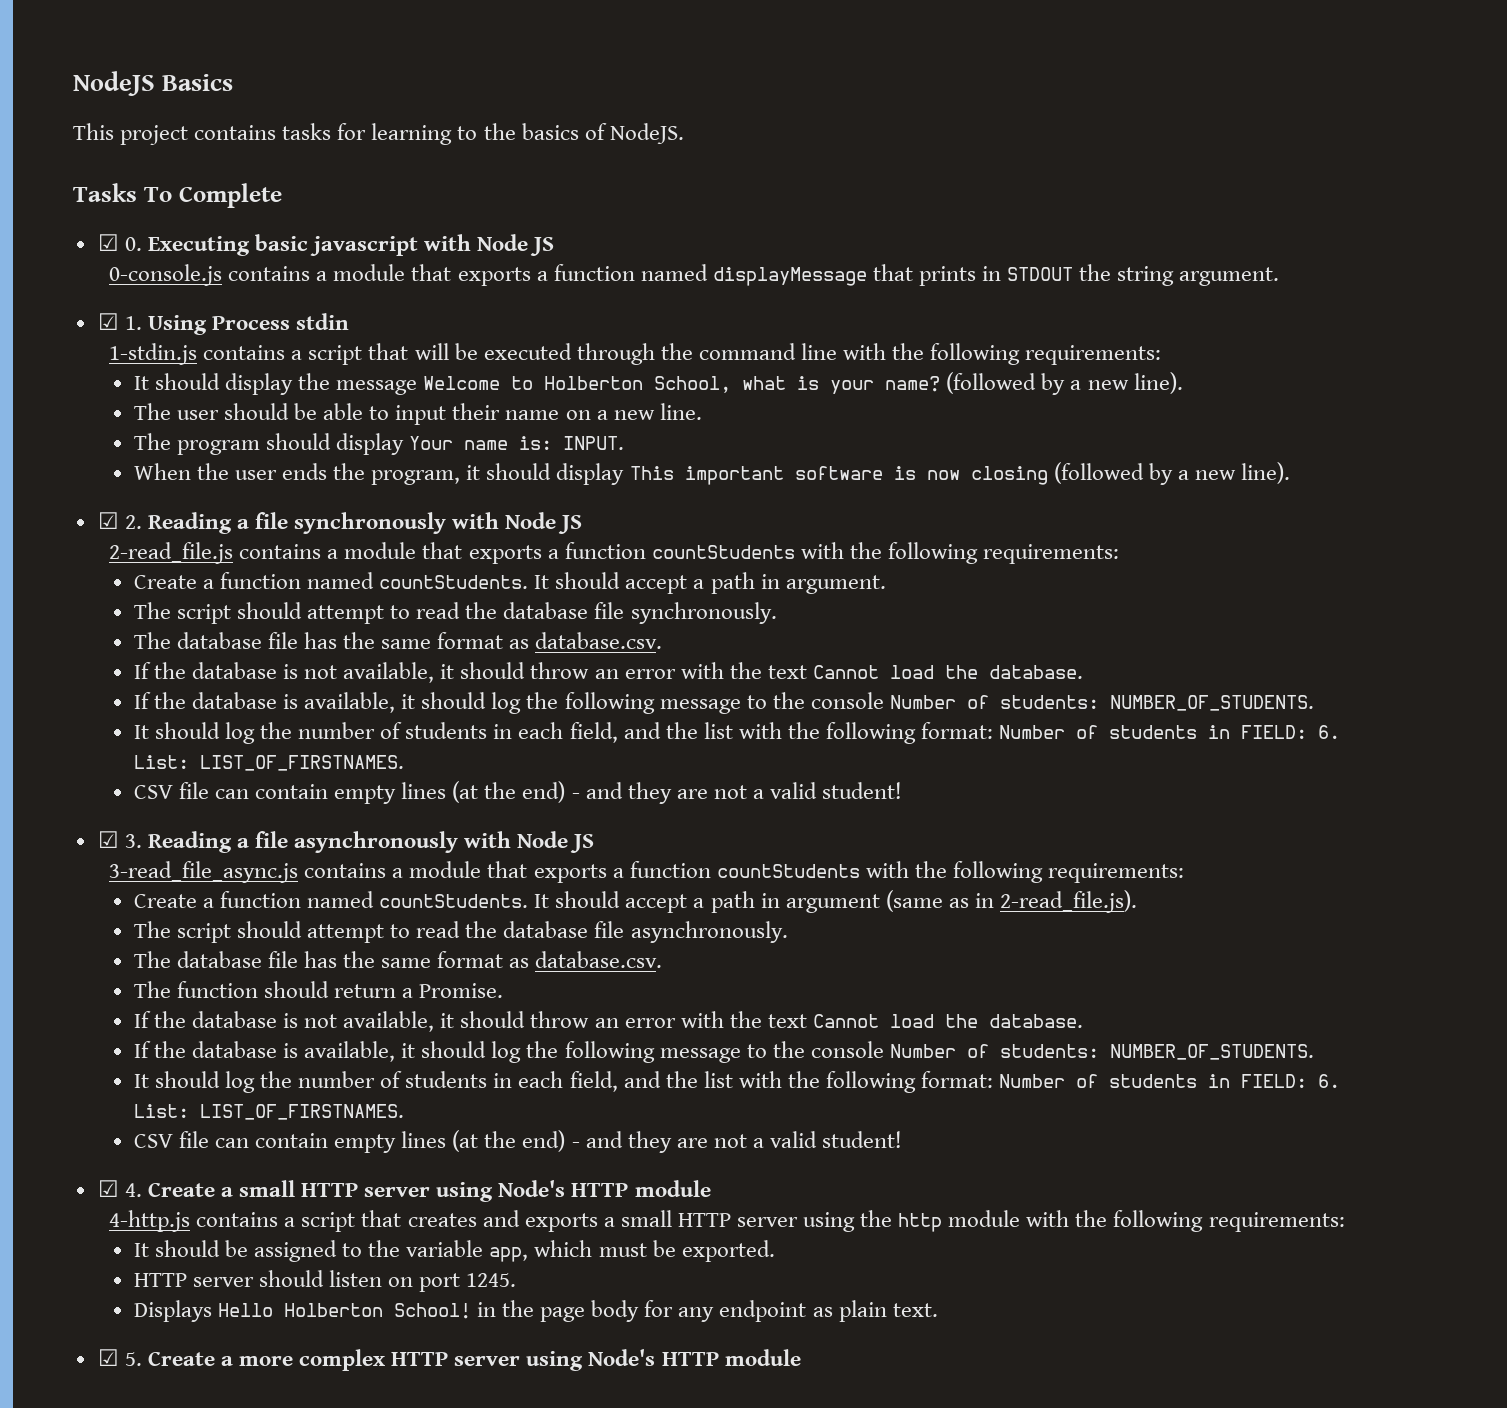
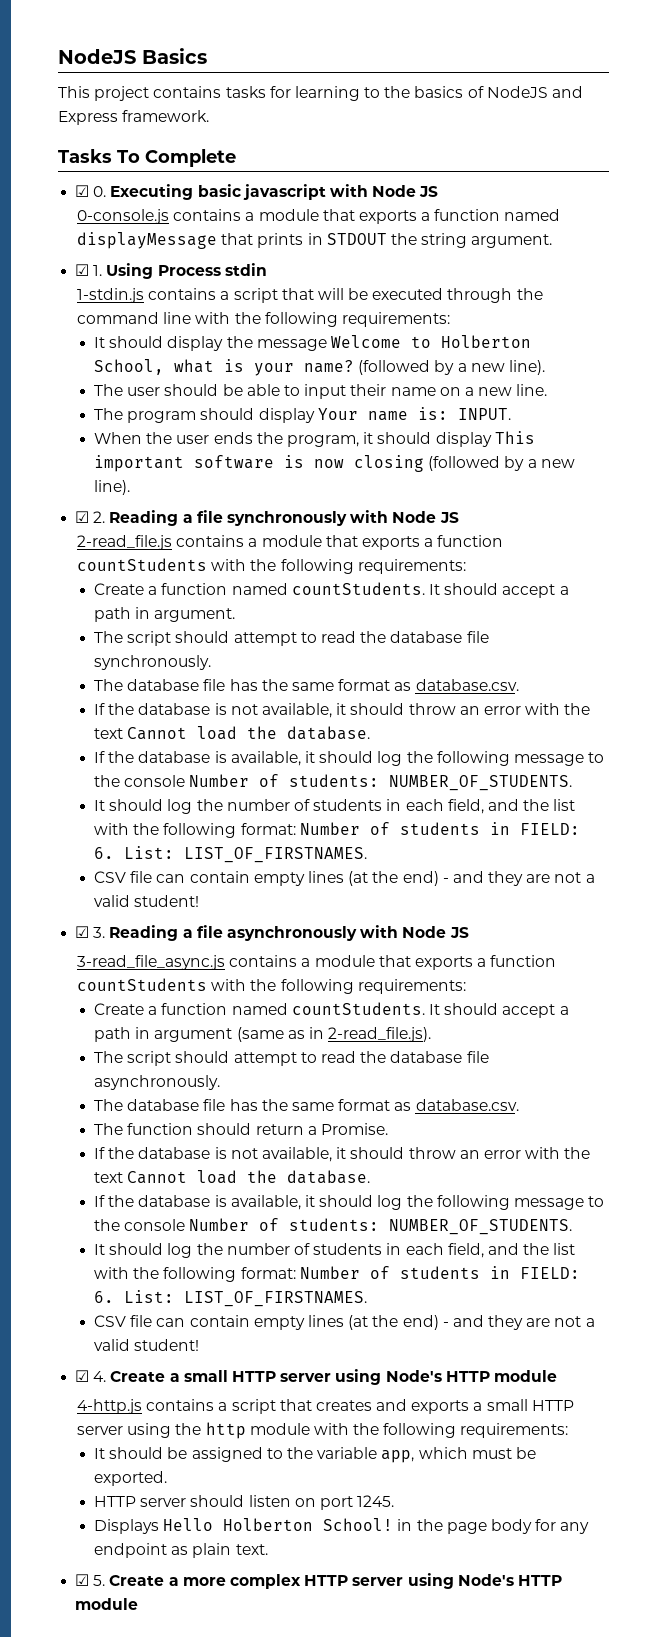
- This project contains tasks for learning to the basics of NodeJS.
+ This project contains tasks for learning to the basics of NodeJS and Express framework.

